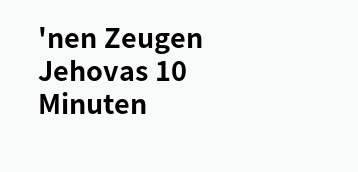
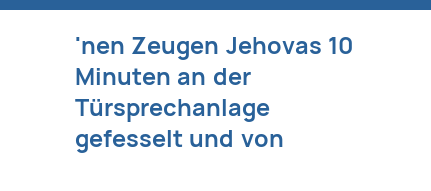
- 'nen Zeugen Jehovas 10 Minuten
+ 'nen Zeugen Jehovas 10 Minuten an der Türsprechanlage gefesselt und von

